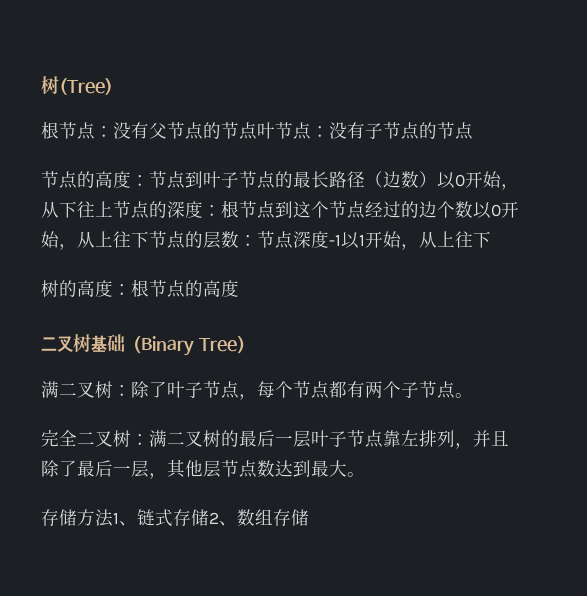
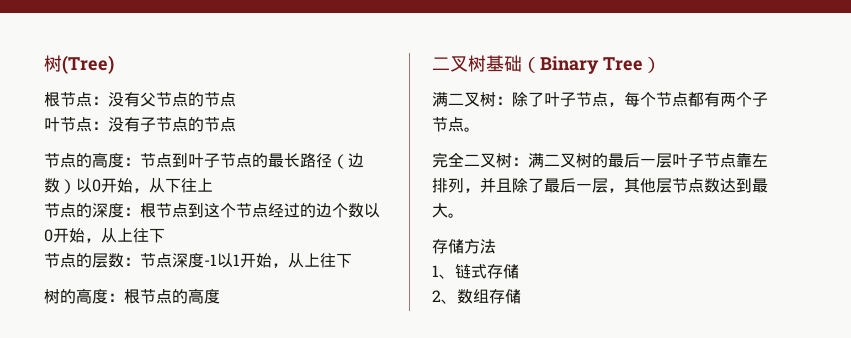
- 根节点：没有父节点的节点叶节点：没有子节点的节点
+ 根节点：没有父节点的节点
+ 叶节点：没有子节点的节点
- 节点的高度：节点到叶子节点的最长路径（边数）以0开始，从下往上节点的深度：根节点到这个节点经过的边个数以0开始，从上往下节点的层数：节点深度-1以1开始，从上往下
+ 节点的高度：节点到叶子节点的最长路径（边数）以0开始，从下往上
+ 节点的深度：根节点到这个节点经过的边个数以0开始，从上往下
+ 节点的层数：节点深度-1以1开始，从上往下
- 存储方法1、链式存储2、数组存储
+ 存储方法
+ 1、链式存储
+ 2、数组存储

